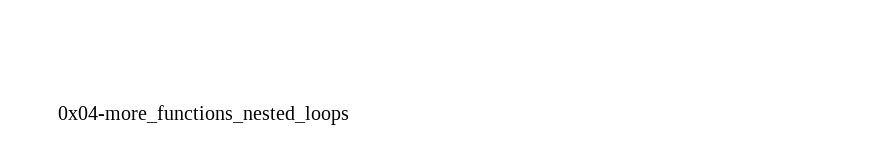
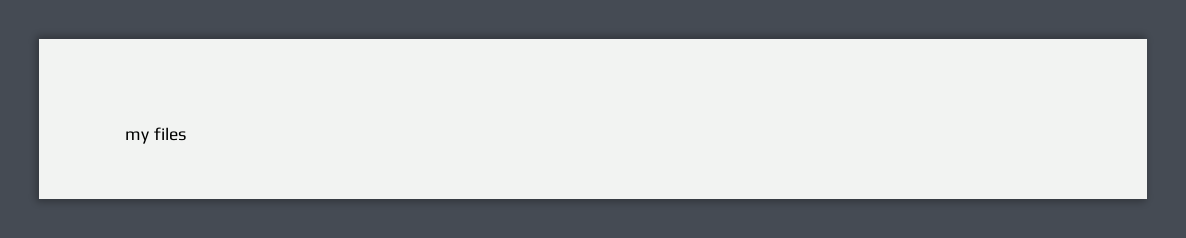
- 0x04-more_functions_nested_loops
+ my files

